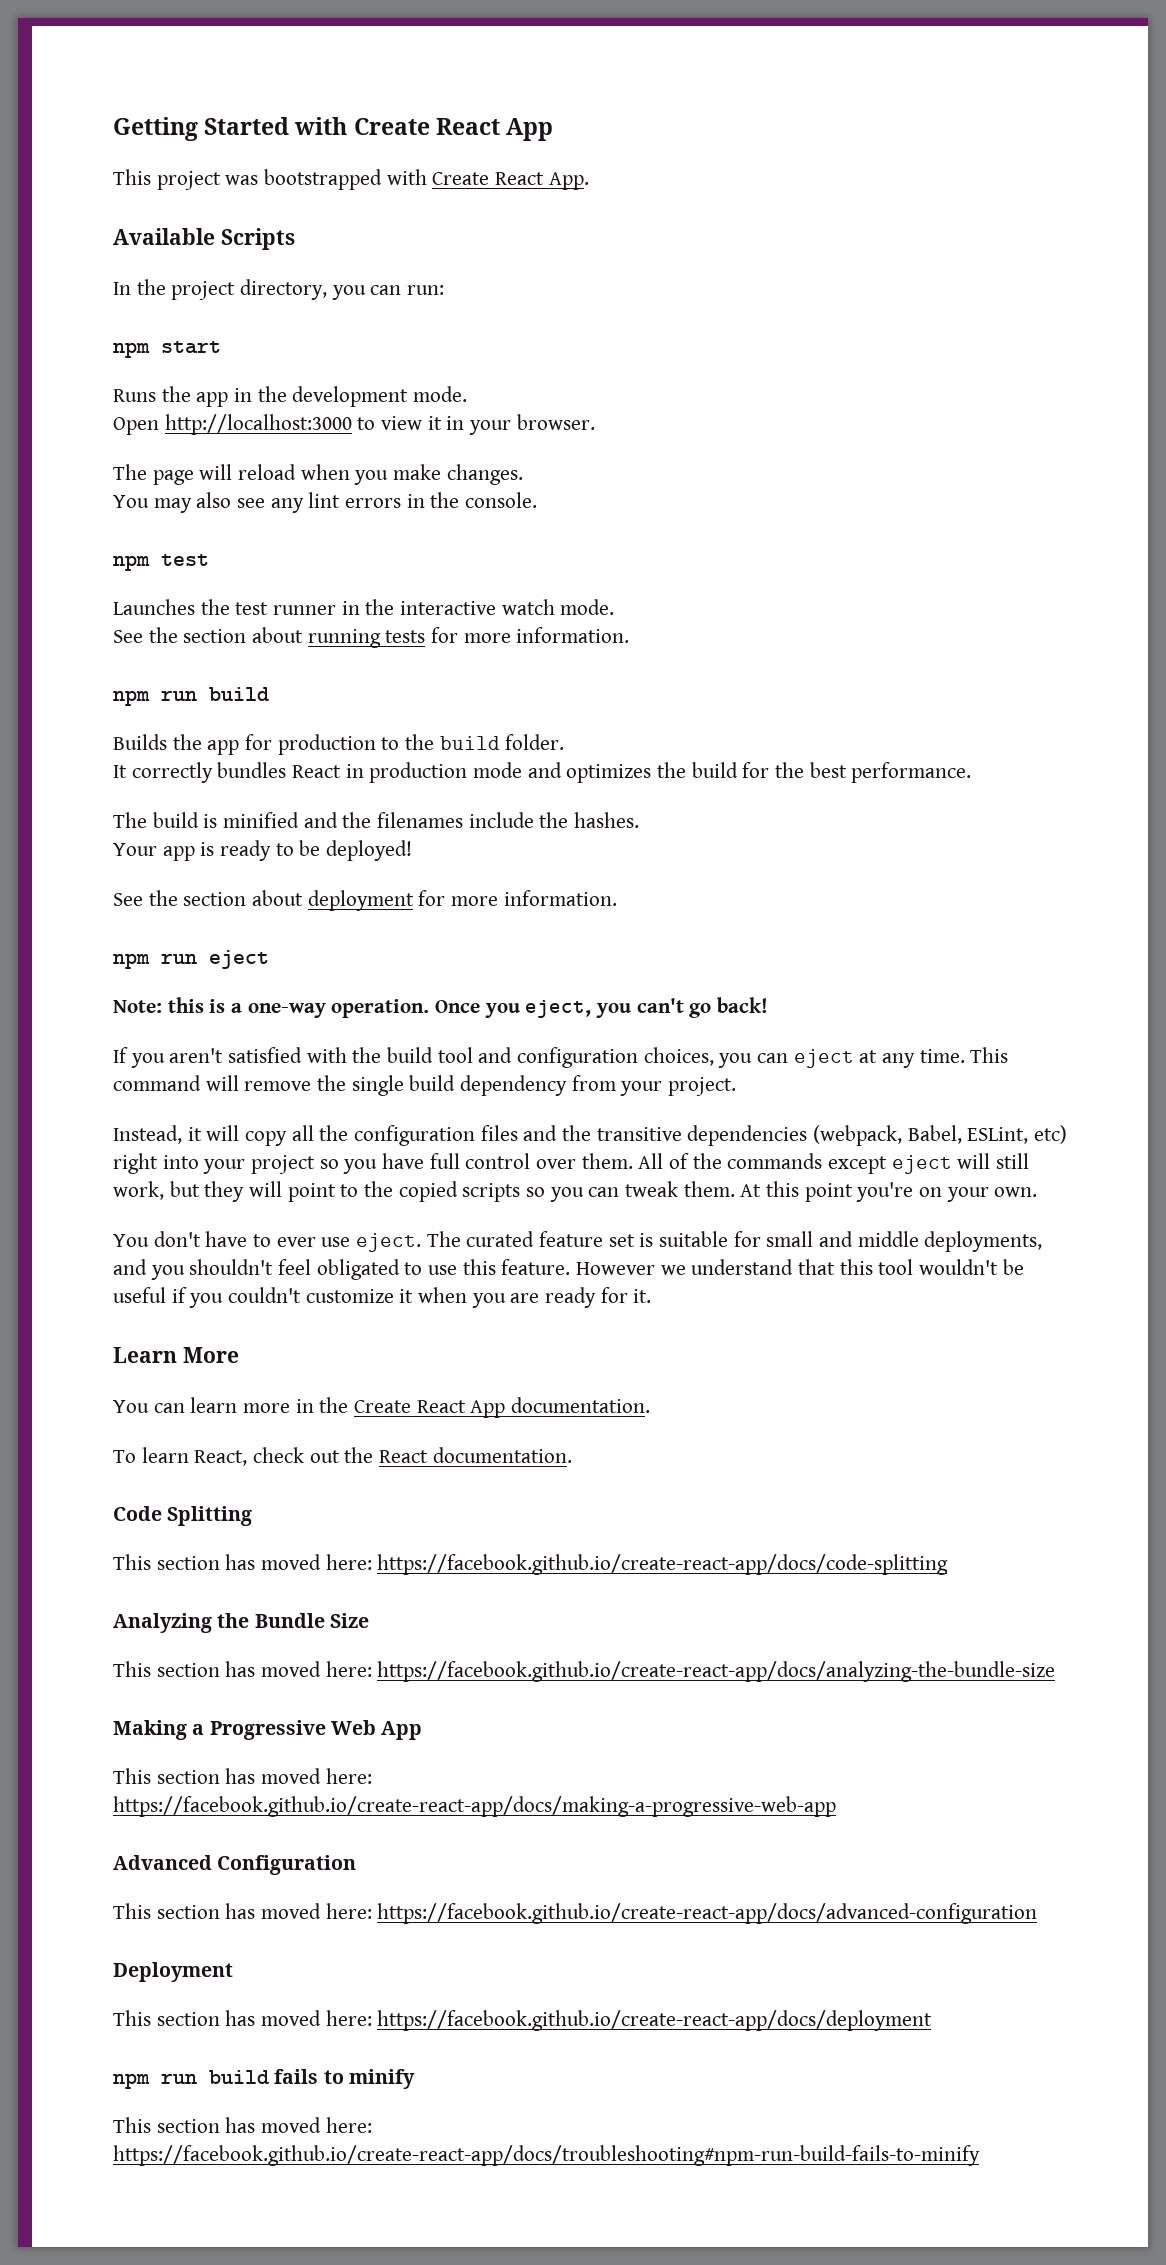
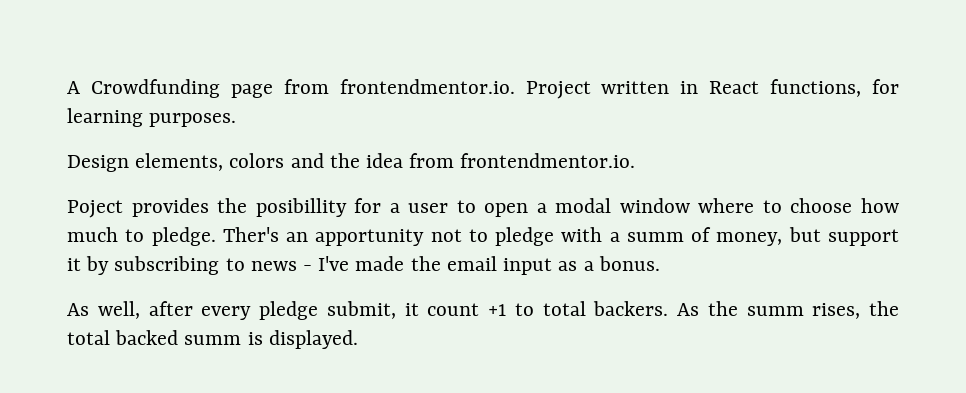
- Getting Started with Create React App
- This project was bootstrapped with Create React App.
- Available Scripts
- In the project directory, you can run:
- npm start
- Runs the app in the development mode.
- Open http://localhost:3000 to view it in your browser.
- The page will reload when you make changes.
- You may also see any lint errors in the console.
- npm test
- Launches the test runner in the interactive watch mode.
- See the section about running tests for more information.
- npm run build
- Builds the app for production to the build folder.
- It correctly bundles React in production mode and optimizes the build for the best performance.
- The build is minified and the filenames include the hashes.
- Your app is ready to be deployed!
- See the section about deployment for more information.
- npm run eject
- Note: this is a one-way operation. Once you eject, you can't go back!
- If you aren't satisfied with the build tool and configuration choices, you can eject at any time. This command will remove the single build dependency from your project.
- Instead, it will copy all the configuration files and the transitive dependencies (webpack, Babel, ESLint, etc) right into your project so you have full control over them. All of the commands except eject will still work, but they will point to the copied scripts so you can tweak them. At this point you're on your own.
- You don't have to ever use eject. The curated feature set is suitable for small and middle deployments, and you shouldn't feel obligated to use this feature. However we understand that this tool wouldn't be useful if you couldn't customize it when you are ready for it.
- Learn More
- You can learn more in the Create React App documentation.
- To learn React, check out the React documentation.
- Code Splitting
- This section has moved here: https://facebook.github.io/create-react-app/docs/code-splitting
- Analyzing the Bundle Size
- This section has moved here: https://facebook.github.io/create-react-app/docs/analyzing-the-bundle-size
- Making a Progressive Web App
- This section has moved here: https://facebook.github.io/create-react-app/docs/making-a-progressive-web-app
- Advanced Configuration
- This section has moved here: https://facebook.github.io/create-react-app/docs/advanced-configuration
- Deployment
- This section has moved here: https://facebook.github.io/create-react-app/docs/deployment
- npm run build fails to minify
- This section has moved here: https://facebook.github.io/create-react-app/docs/troubleshooting#npm-run-build-fails-to-minify
+ A Crowdfunding page from frontendmentor.io. Project written in React functions, for learning purposes.
+ Design elements, colors and the idea from frontendmentor.io.
+ Poject provides the posibillity for a user to open a modal window where to choose how much to pledge. Ther's an apportunity not to pledge with a summ of money, but support it by subscribing to news - I've made the email input as a bonus.
+ As well, after every pledge submit, it count +1 to total backers. As the summ rises, the total backed summ is displayed.

